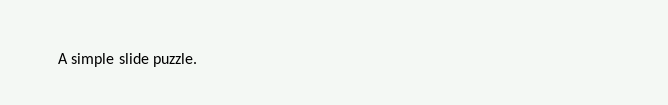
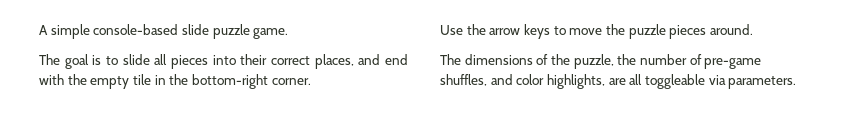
- A simple slide puzzle.
+ A simple console-based slide puzzle game.
+ The goal is to slide all pieces into their correct places, and end with the empty tile in the bottom-right corner.
+ Use the arrow keys to move the puzzle pieces around.
+ The dimensions of the puzzle, the number of pre-game shuffles, and color highlights, are all toggleable via parameters.

